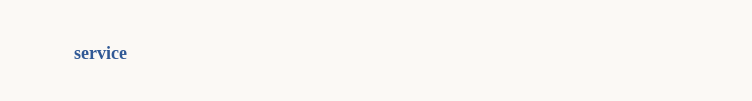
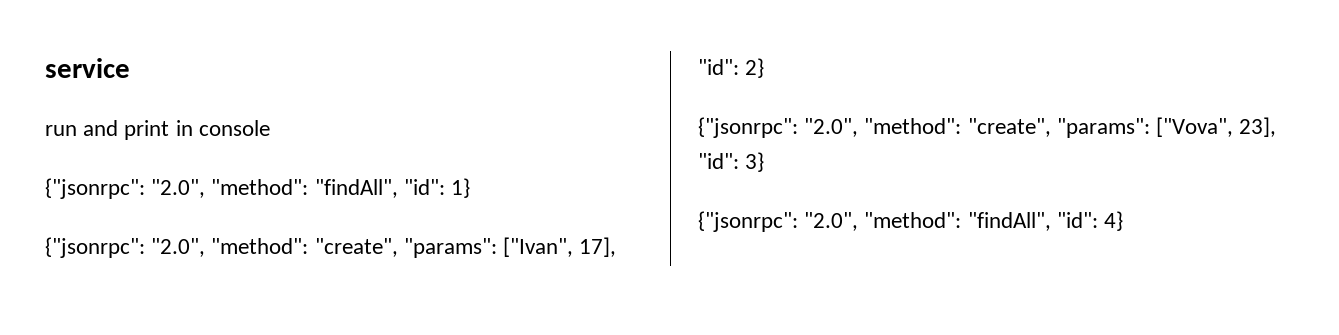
+ run and print in console
+ {"jsonrpc": "2.0", "method": "findAll", "id": 1}
+ {"jsonrpc": "2.0", "method": "create", "params": ["Ivan", 17], "id": 2}
+ {"jsonrpc": "2.0", "method": "create", "params": ["Vova", 23], "id": 3}
+ {"jsonrpc": "2.0", "method": "findAll", "id": 4}

